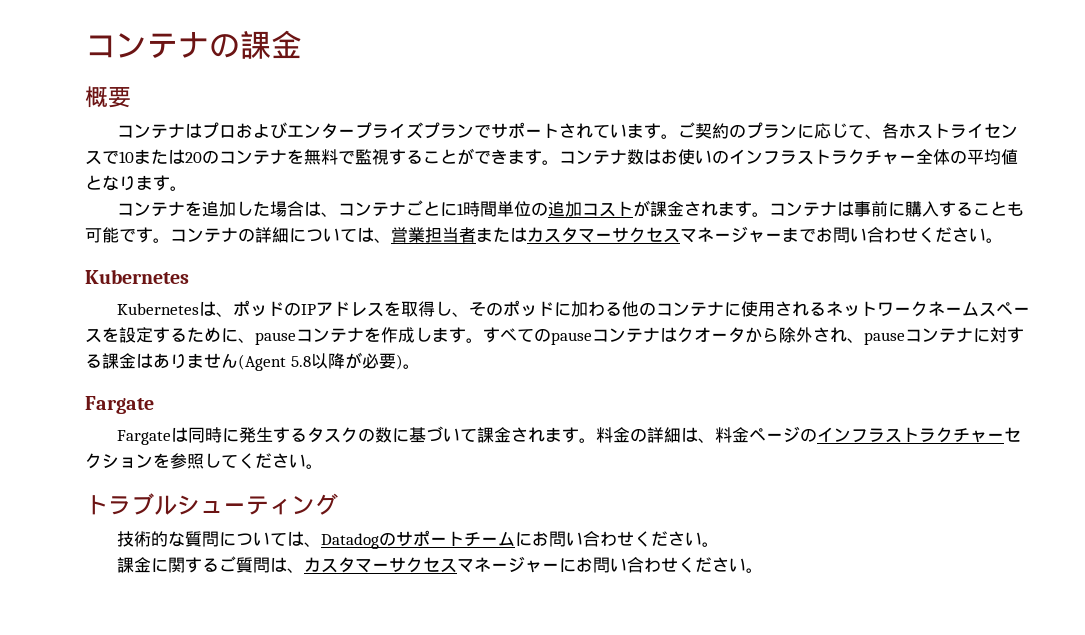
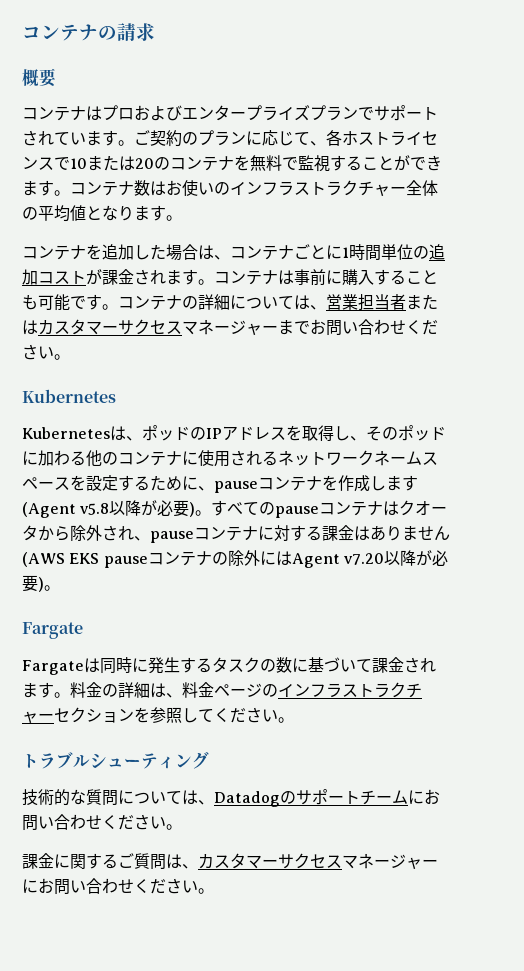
- コンテナの課金
+ コンテナの請求
- Kubernetesは、ポッドのIPアドレスを取得し、そのポッドに加わる他のコンテナに使用されるネットワークネームスペースを設定するために、pauseコンテナを作成します。
+ Kubernetesは、ポッドのIPアドレスを取得し、そのポッドに加わる他のコンテナに使用されるネットワークネームスペースを設定するために、pauseコンテナを作成します(Agent v5.8以降が必要)。
- すべてのpauseコンテナはクオータから除外され、pauseコンテナに対する課金はありません(Agent 5.8以降が必要)。
+ すべてのpauseコンテナはクオータから除外され、pauseコンテナに対する課金はありません(AWS EKS pauseコンテナの除外にはAgent v7.20以降が必要)。

